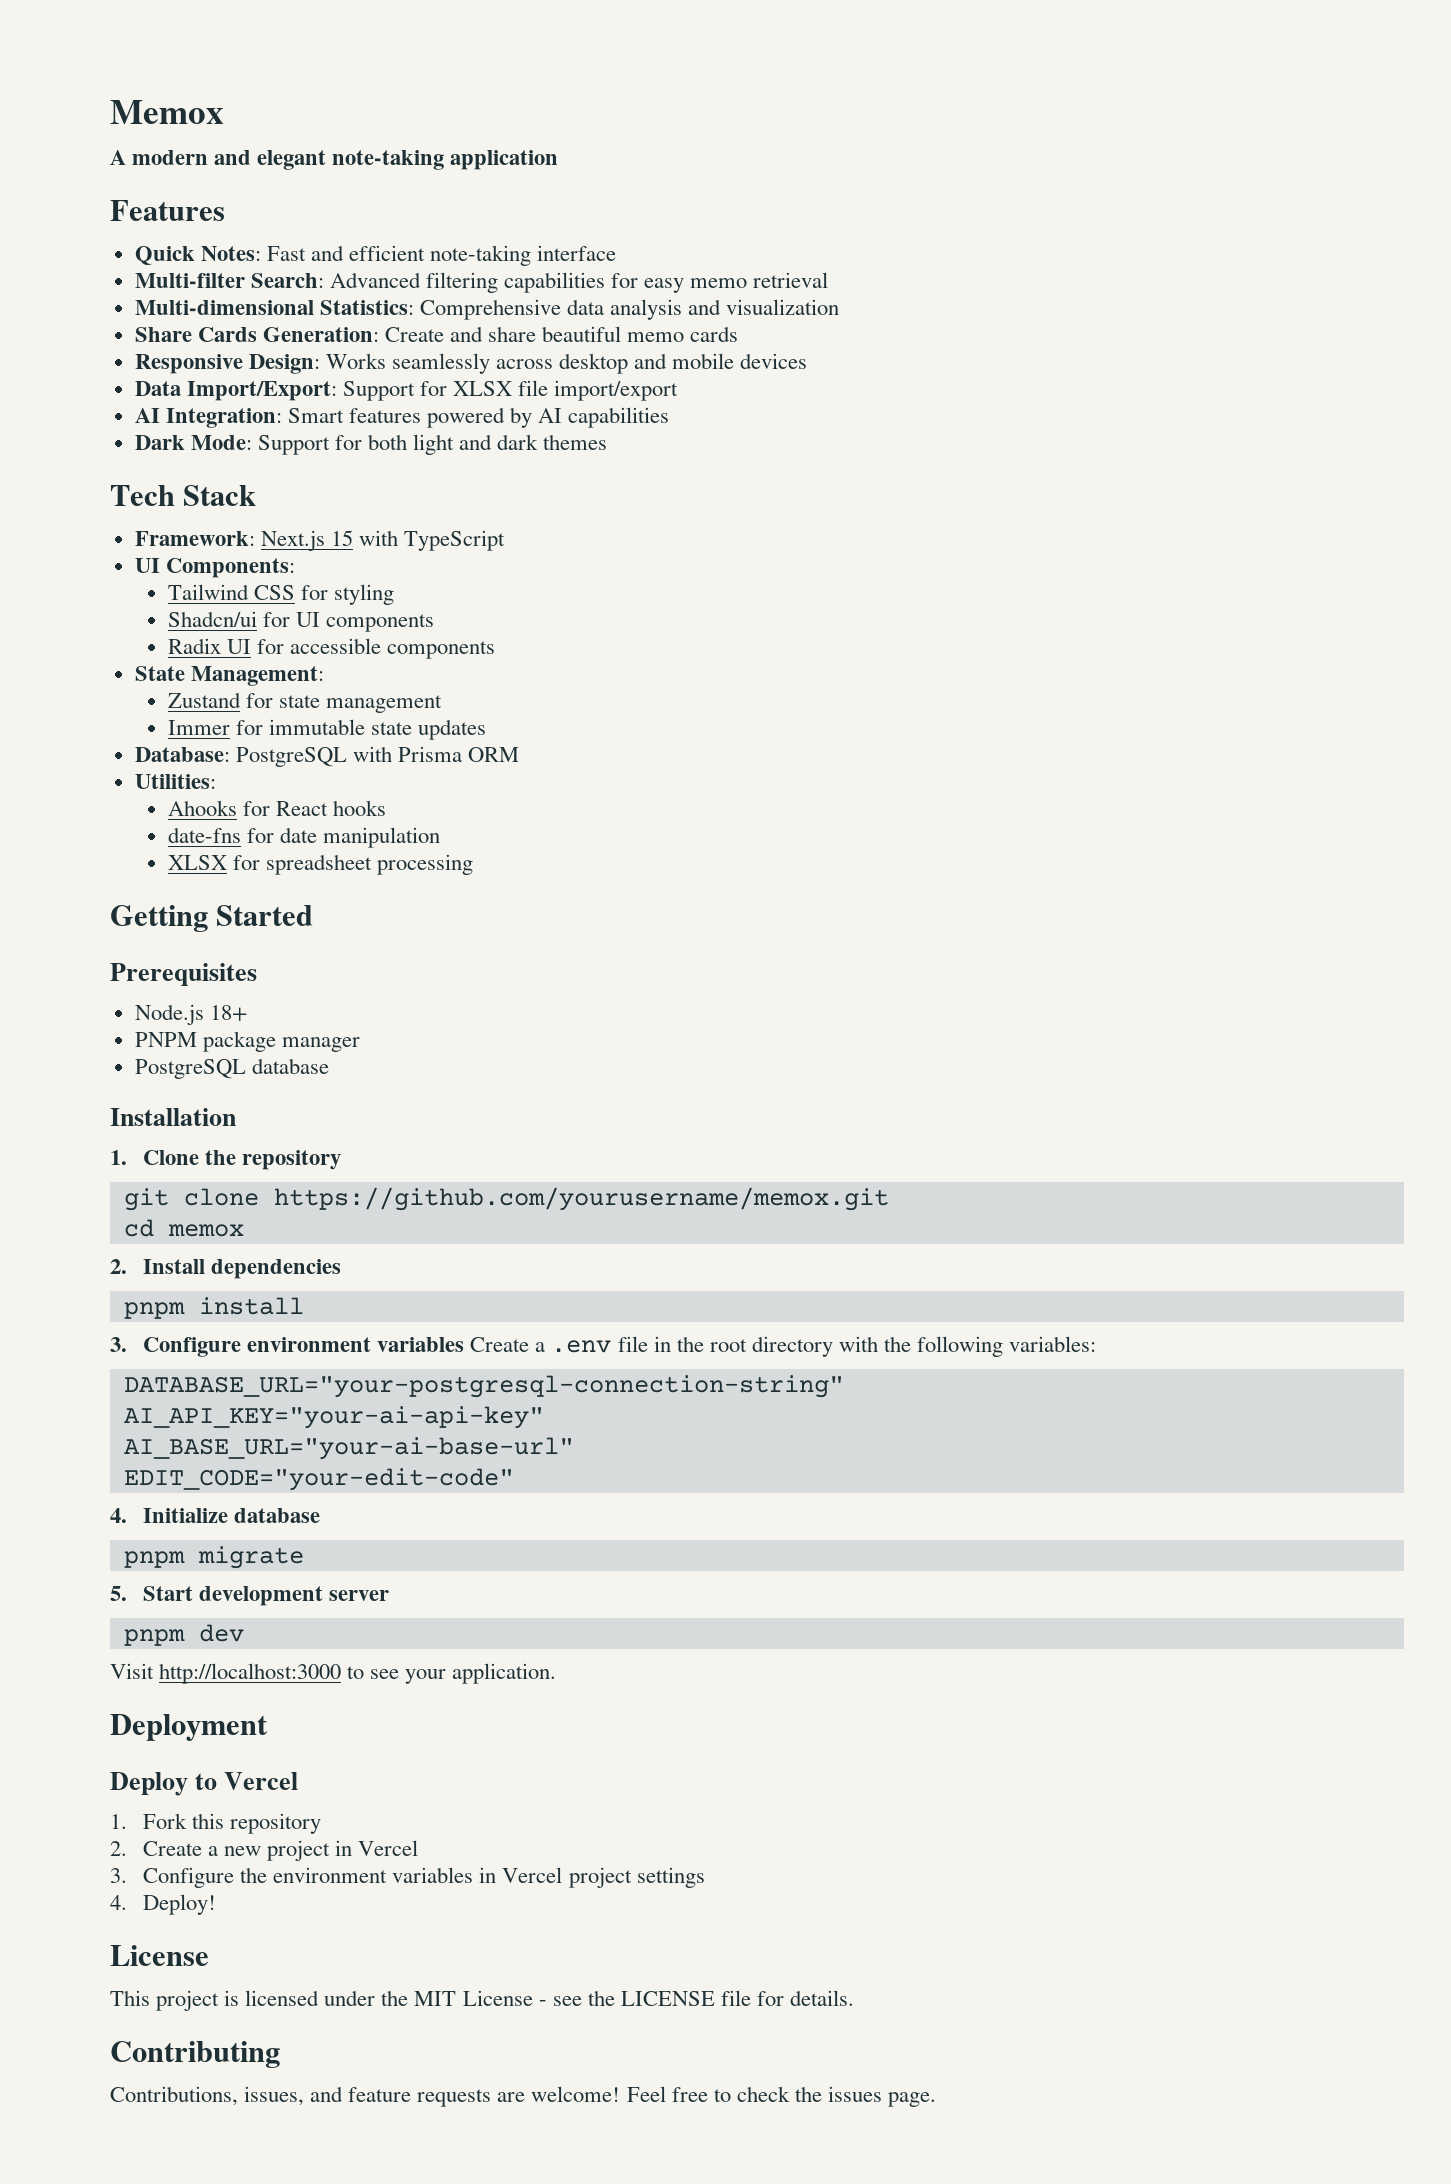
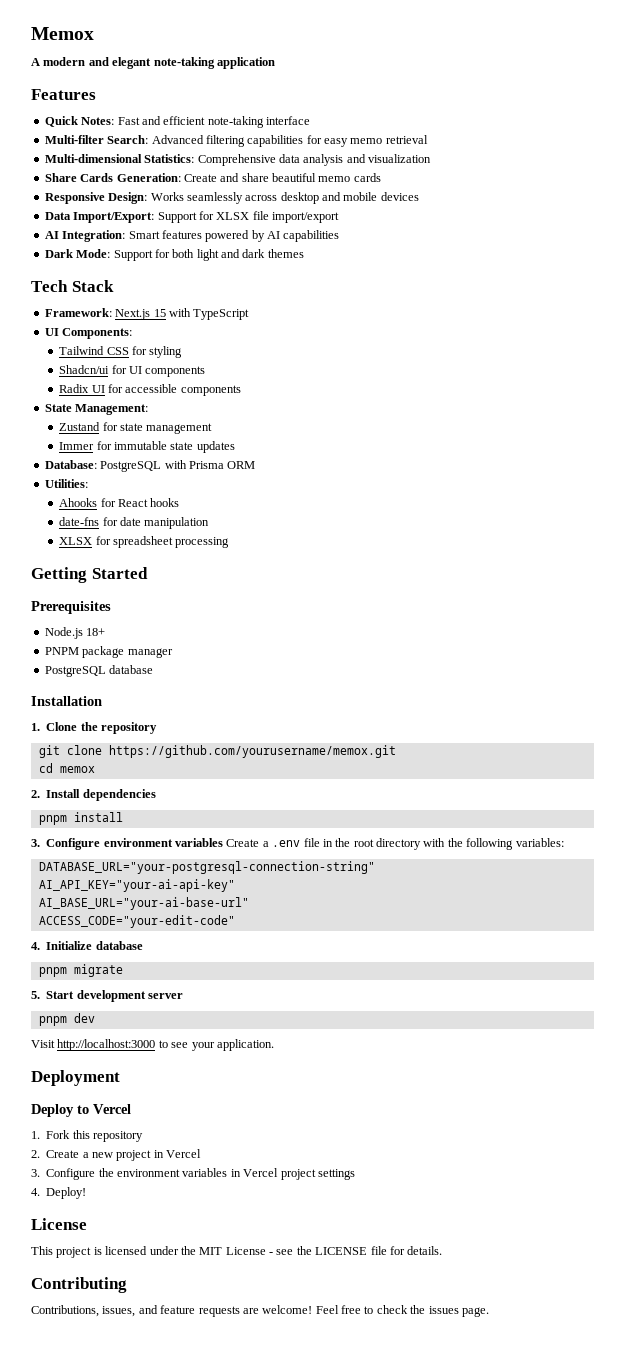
- EDIT_CODE="your-edit-code"
+ ACCESS_CODE="your-edit-code"

